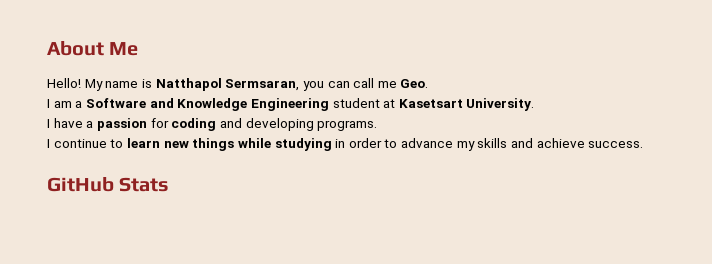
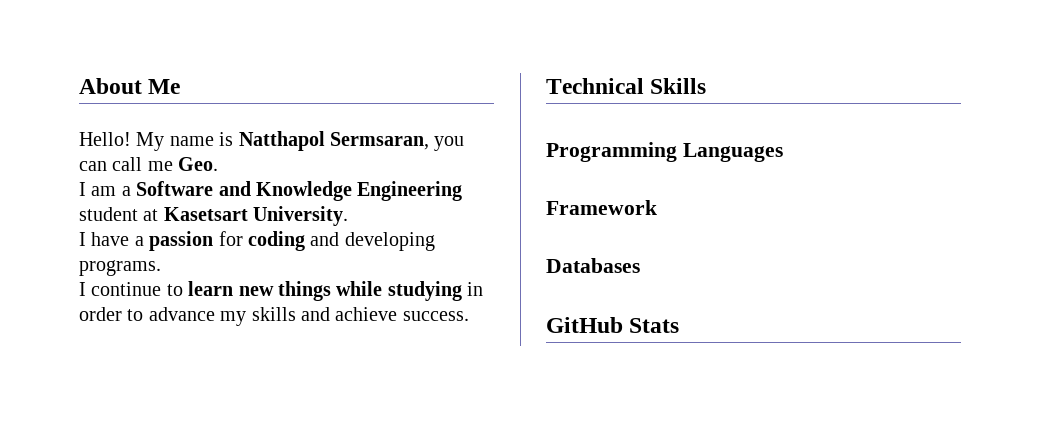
+ Technical Skills
+ Programming Languages
+ Framework
+ Databases

